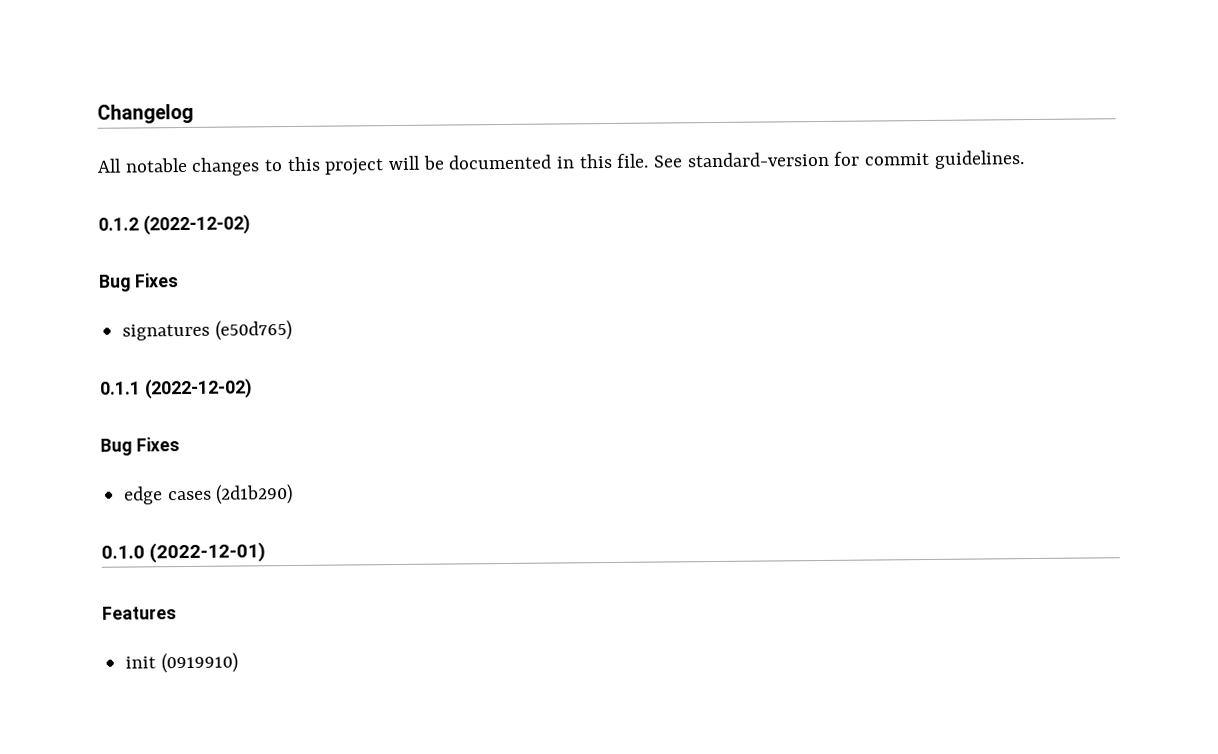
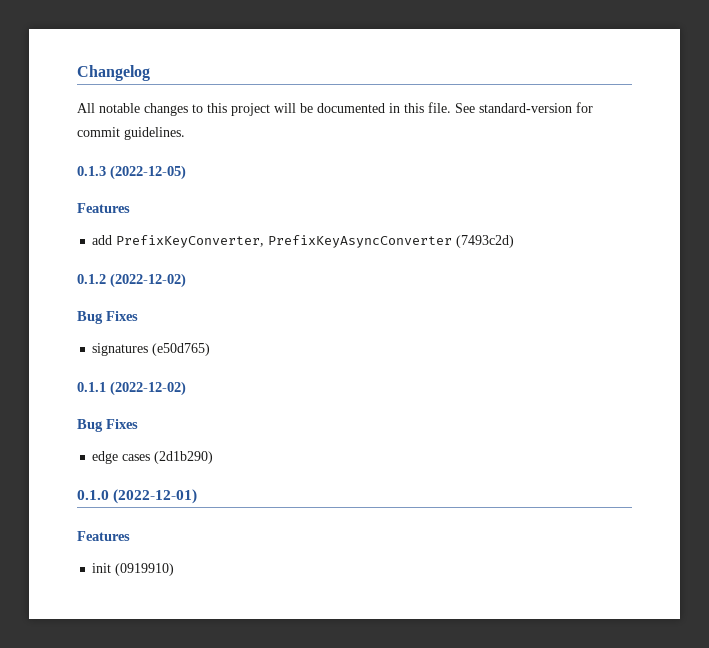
+ 0.1.3 (2022-12-05)
+ Features
+ add PrefixKeyConverter, PrefixKeyAsyncConverter (7493c2d)

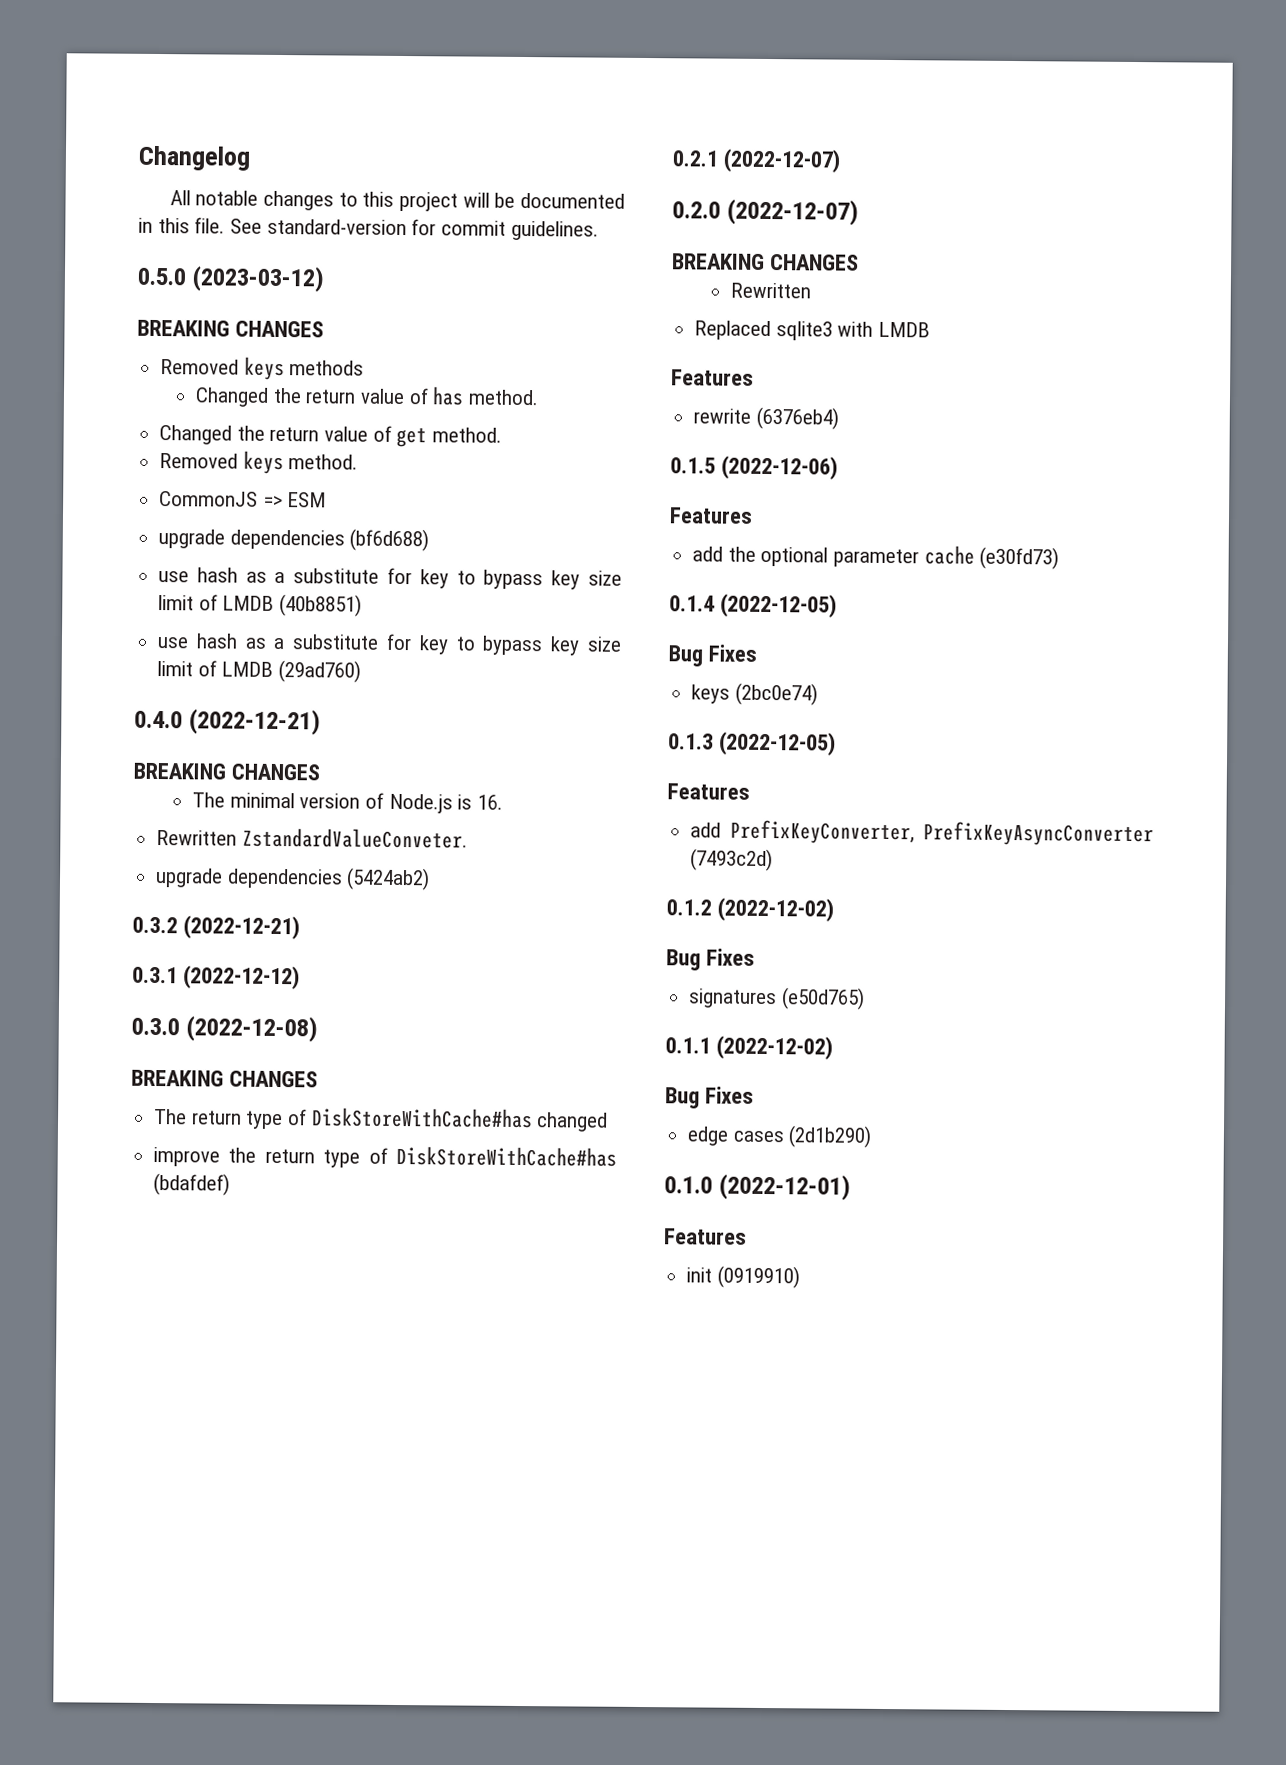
+ 0.5.0 (2023-03-12)
+ BREAKING CHANGES
+ Removed keys methods
+ Changed the return value of has method.
+ Changed the return value of get method.
+ Removed keys method.
+ CommonJS => ESM
+ upgrade dependencies (bf6d688)
+ use hash as a substitute for key to bypass key size limit of LMDB (40b8851)
+ use hash as a substitute for key to bypass key size limit of LMDB (29ad760)
+ 0.4.0 (2022-12-21)
+ BREAKING CHANGES
+ The minimal version of Node.js is 16.
+ Rewritten ZstandardValueConveter.
+ upgrade dependencies (5424ab2)
+ 0.3.2 (2022-12-21)
+ 0.3.1 (2022-12-12)
+ 0.3.0 (2022-12-08)
+ BREAKING CHANGES
+ The return type of DiskStoreWithCache#has changed
+ improve the return type of DiskStoreWithCache#has (bdafdef)
+ 0.2.1 (2022-12-07)
+ 0.2.0 (2022-12-07)
+ BREAKING CHANGES
+ Rewritten
+ Replaced sqlite3 with LMDB
+ Features
+ rewrite (6376eb4)
+ 0.1.5 (2022-12-06)
+ Features
+ add the optional parameter cache (e30fd73)
+ 0.1.4 (2022-12-05)
+ Bug Fixes
+ keys (2bc0e74)

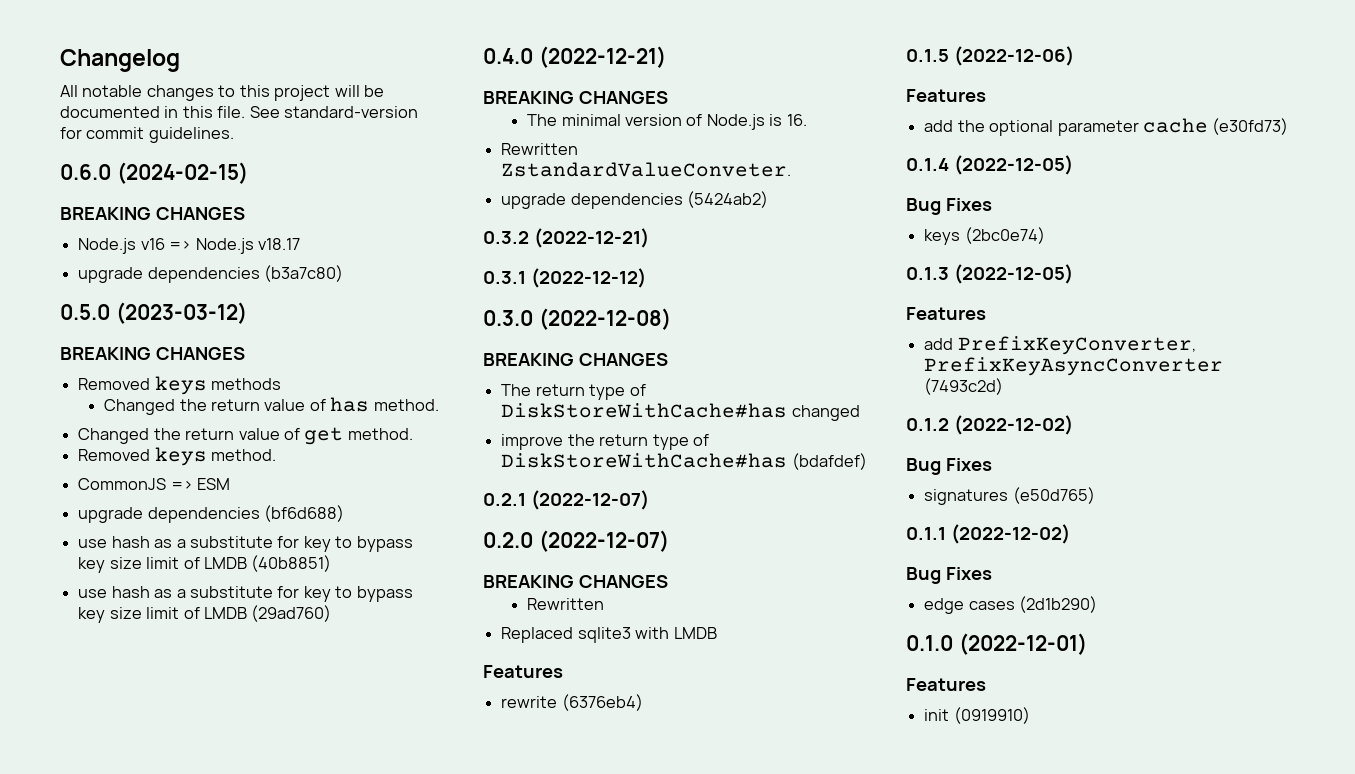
+ 0.6.0 (2024-02-15)
+ BREAKING CHANGES
+ Node.js v16 => Node.js v18.17
+ upgrade dependencies (b3a7c80)

